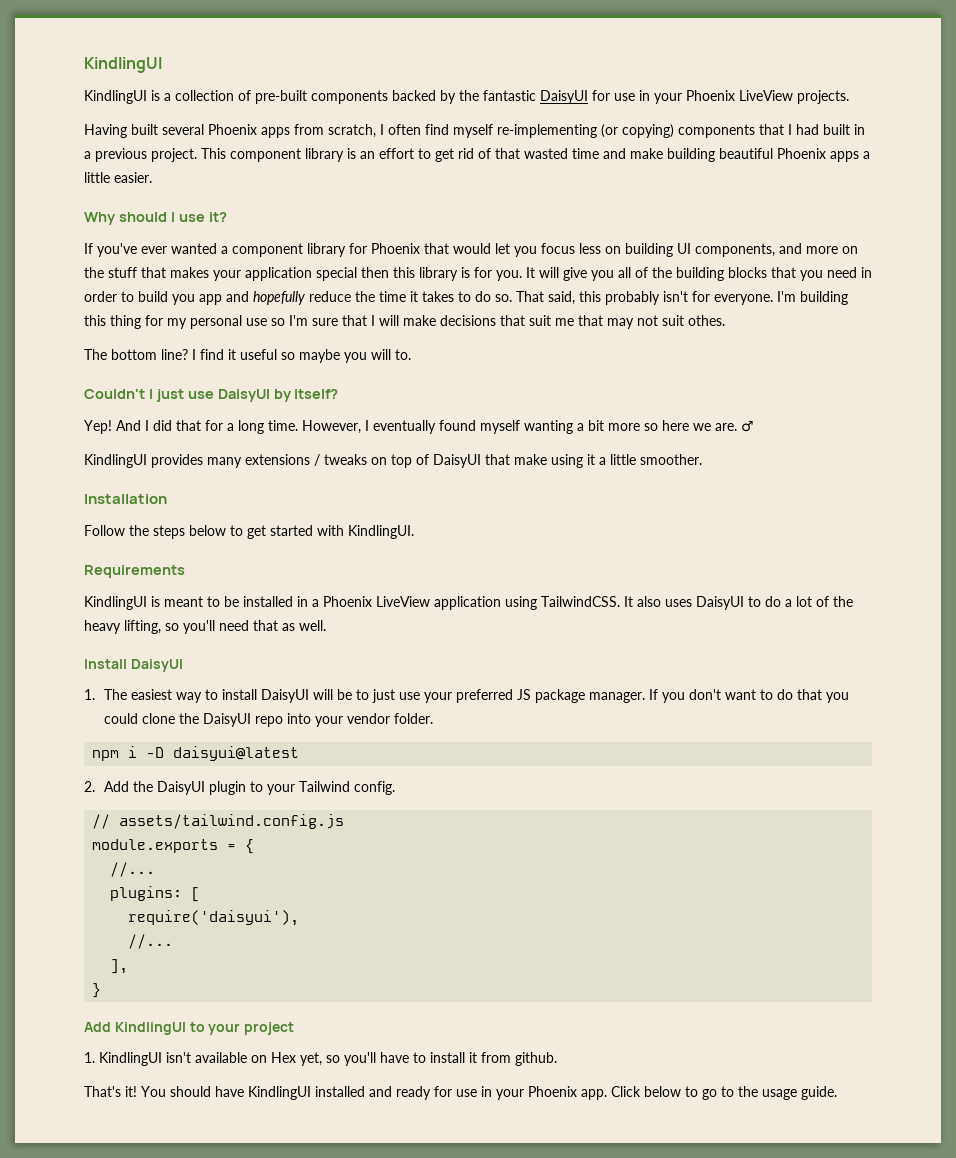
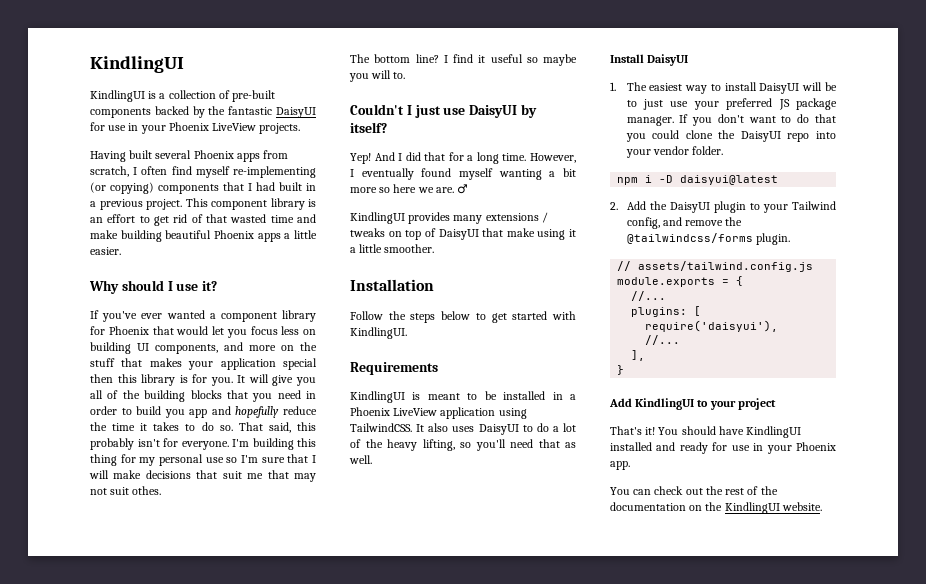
- 2. Add the DaisyUI plugin to your Tailwind config.
+ 2. Add the DaisyUI plugin to your Tailwind config, and remove the @tailwindcss/forms plugin.
- 1. KindlingUI isn't available on Hex yet, so you'll have to install it from github.
- You should have KindlingUI installed and ready for use in your Phoenix app. Click below to go to the usage guide.
+ You should have KindlingUI installed and ready for use in your Phoenix app.
+ You can check out the rest of the documentation on the KindlingUI website.

